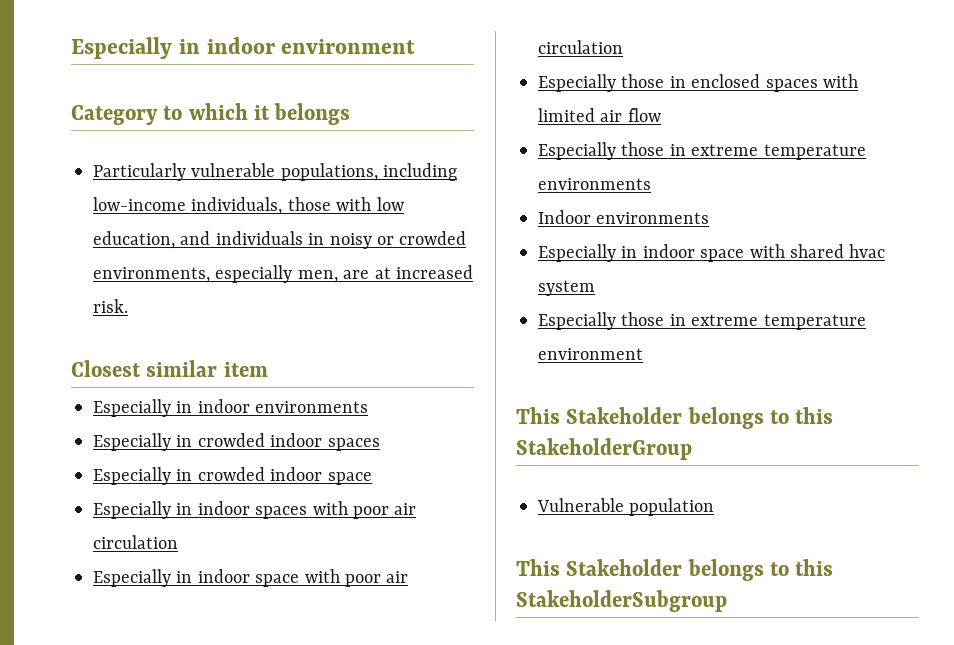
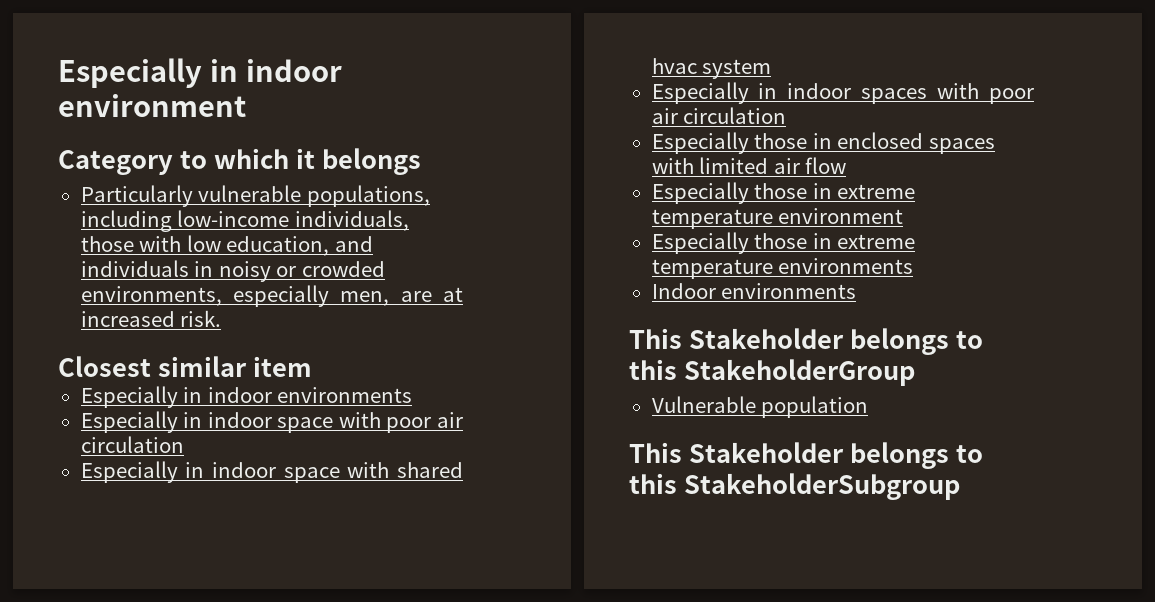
- Especially in crowded indoor spaces
- Especially in crowded indoor space
- Especially in indoor spaces with poor air circulation
+ Especially in indoor space with poor air circulation
- Especially in indoor space with poor air circulation
+ Especially in indoor space with shared hvac system
+ Especially in indoor spaces with poor air circulation
+ Especially those in extreme temperature environment
  Especially those in extreme temperature environments
  Indoor environments
- Especially in indoor space with shared hvac system
- Especially those in extreme temperature environment

